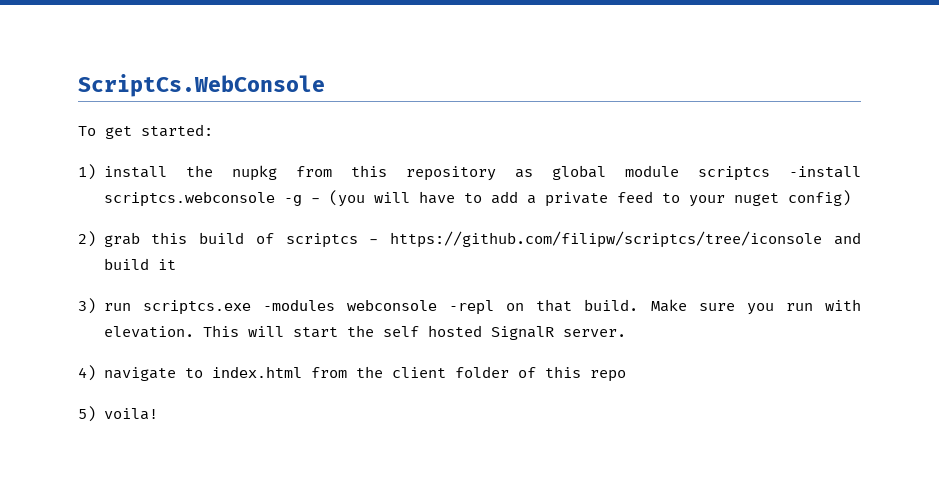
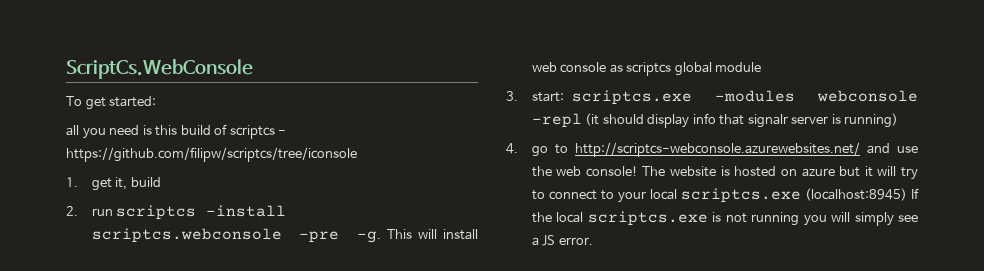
- 1) install the nupkg from this repository as global module scriptcs -install scriptcs.webconsole -g - (you will have to add a private feed to your nuget config)
- 2) grab this build of scriptcs - https://github.com/filipw/scriptcs/tree/iconsole and build it
- 3) run scriptcs.exe -modules webconsole -repl on that build. Make sure you run with elevation. This will start the self hosted SignalR server.
- 4) navigate to index.html from the client folder of this repo
- 5) voila!
+ all you need is this build of scriptcs - https://github.com/filipw/scriptcs/tree/iconsole
+ 1. get it, build
+ 2. run scriptcs -install scriptcs.webconsole -pre -g. This will install web console as scriptcs global module
+ 3. start: scriptcs.exe -modules webconsole -repl (it should display info that signalr server is running)
+ 4. go to http://scriptcs-webconsole.azurewebsites.net/ and use the web console! The website is hosted on azure but it will try to connect to your local scriptcs.exe (localhost:8945) If the local scriptcs.exe is not running you will simply see a JS error.

